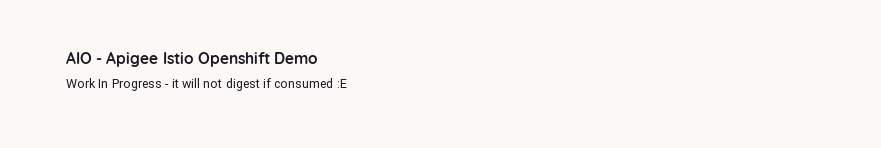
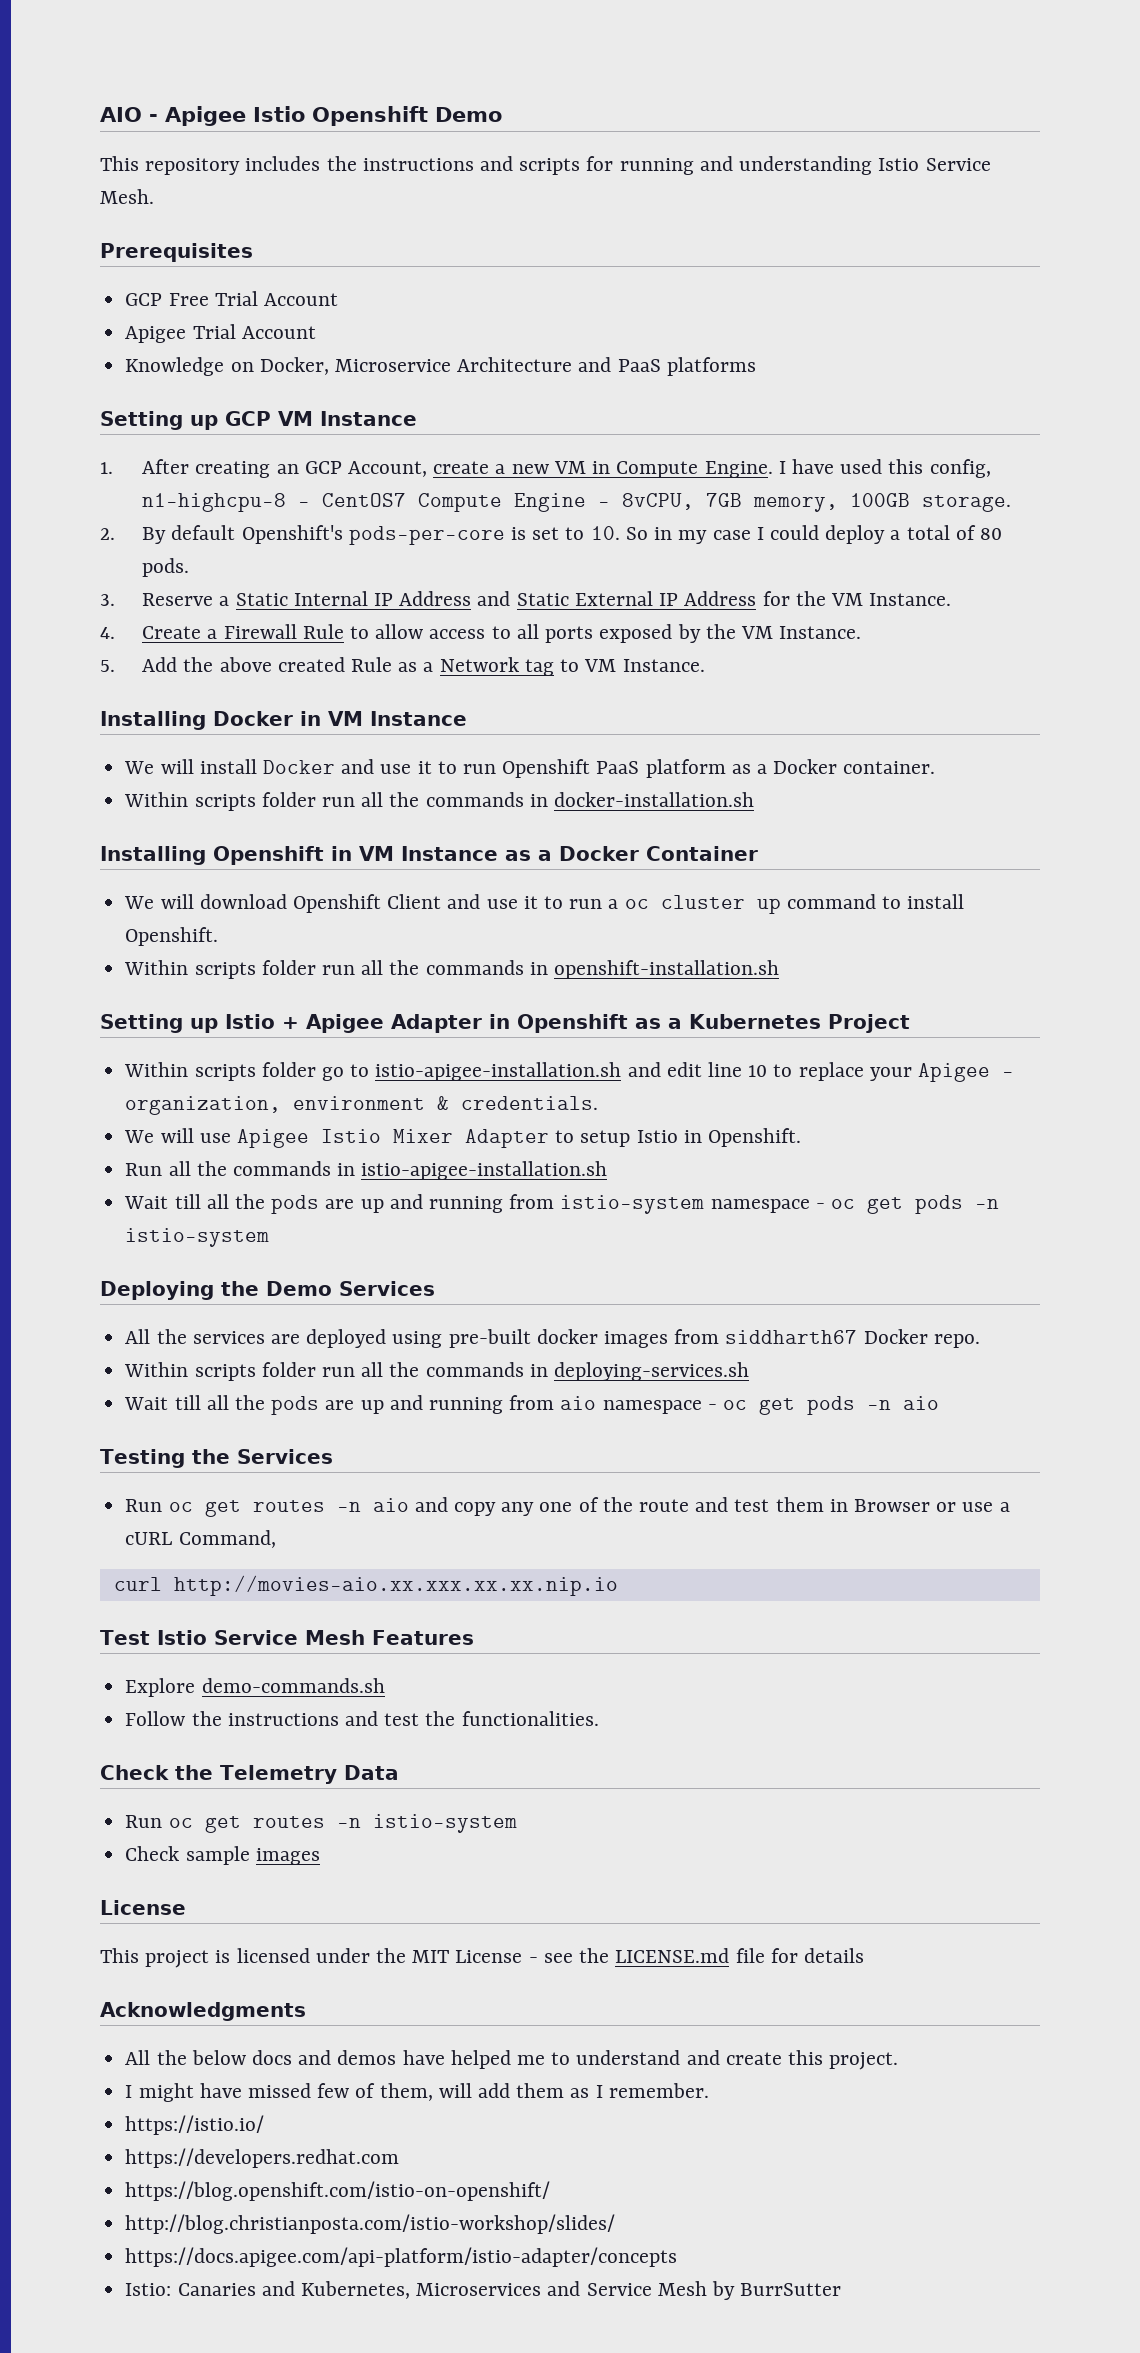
- Work In Progress - it will not digest if consumed :E
+ This repository includes the instructions and scripts for running and understanding Istio Service Mesh.
+ Prerequisites
+ GCP Free Trial Account
+ Apigee Trial Account
+ Knowledge on Docker, Microservice Architecture and PaaS platforms
+ Setting up GCP VM Instance
+ 1. After creating an GCP Account, create a new VM in Compute Engine. I have used this config, n1-highcpu-8 - CentOS7 Compute Engine - 8vCPU, 7GB memory, 100GB storage.
+ 2. By default Openshift's pods-per-core is set to 10. So in my case I could deploy a total of 80 pods.
+ 3. Reserve a Static Internal IP Address and Static External IP Address for the VM Instance.
+ 4. Create a Firewall Rule to allow access to all ports exposed by the VM Instance.
+ 5. Add the above created Rule as a Network tag to VM Instance.
+ Installing Docker in VM Instance
+ We will install Docker and use it to run Openshift PaaS platform as a Docker container.
+ Within scripts folder run all the commands in docker-installation.sh
+ Installing Openshift in VM Instance as a Docker Container
+ We will download Openshift Client and use it to run a oc cluster up command to install Openshift.
+ Within scripts folder run all the commands in openshift-installation.sh
+ Setting up Istio + Apigee Adapter in Openshift as a Kubernetes Project
+ Within scripts folder go to istio-apigee-installation.sh and edit line 10 to replace your Apigee - organization, environment & credentials.
+ We will use Apigee Istio Mixer Adapter to setup Istio in Openshift.
+ Run all the commands in istio-apigee-installation.sh
+ Wait till all the pods are up and running from istio-system namespace - oc get pods -n istio-system
+ Deploying the Demo Services
+ All the services are deployed using pre-built docker images from siddharth67 Docker repo.
+ Within scripts folder run all the commands in deploying-services.sh
+ Wait till all the pods are up and running from aio namespace - oc get pods -n aio
+ Testing the Services
+ Run oc get routes -n aio and copy any one of the route and test them in Browser or use a cURL Command,
+ curl http://movies-aio.xx.xxx.xx.xx.nip.io
+ Test Istio Service Mesh Features
+ Explore demo-commands.sh
+ Follow the instructions and test the functionalities.
+ Check the Telemetry Data
+ Run oc get routes -n istio-system
+ Check sample images
+ License
+ This project is licensed under the MIT License - see the LICENSE.md file for details
+ Acknowledgments
+ All the below docs and demos have helped me to understand and create this project.
+ I might have missed few of them, will add them as I remember.
+ https://istio.io/
+ https://developers.redhat.com
+ https://blog.openshift.com/istio-on-openshift/
+ http://blog.christianposta.com/istio-workshop/slides/
+ https://docs.apigee.com/api-platform/istio-adapter/concepts
+ Istio: Canaries and Kubernetes, Microservices and Service Mesh by BurrSutter

